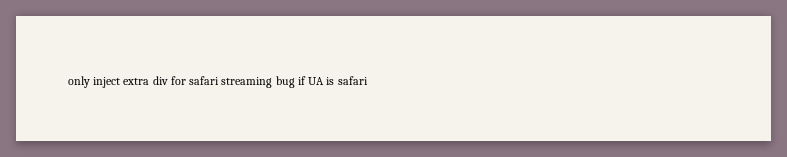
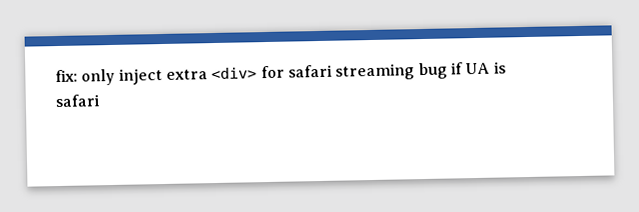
- only inject extra div for safari streaming bug if UA is safari
+ fix: only inject extra <div> for safari streaming bug if UA is safari

